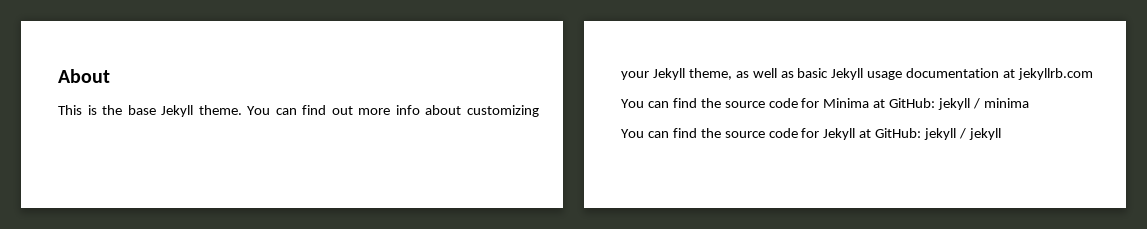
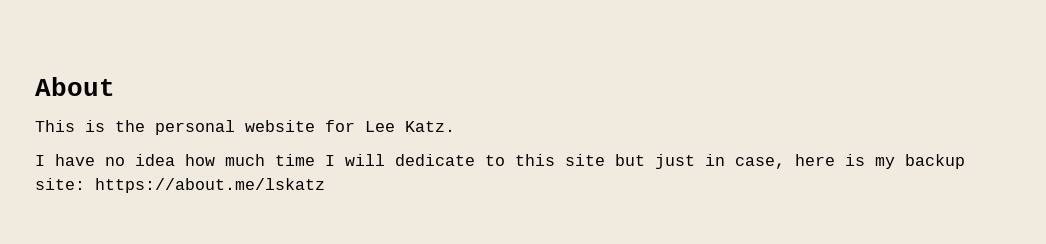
- This is the base Jekyll theme. You can find out more info about customizing your Jekyll theme, as well as basic Jekyll usage documentation at jekyllrb.com
- You can find the source code for Minima at GitHub: jekyll / minima
- You can find the source code for Jekyll at GitHub: jekyll / jekyll
+ This is the personal website for Lee Katz.
+ I have no idea how much time I will dedicate to this site but just in case, here is my backup site: https://about.me/lskatz

